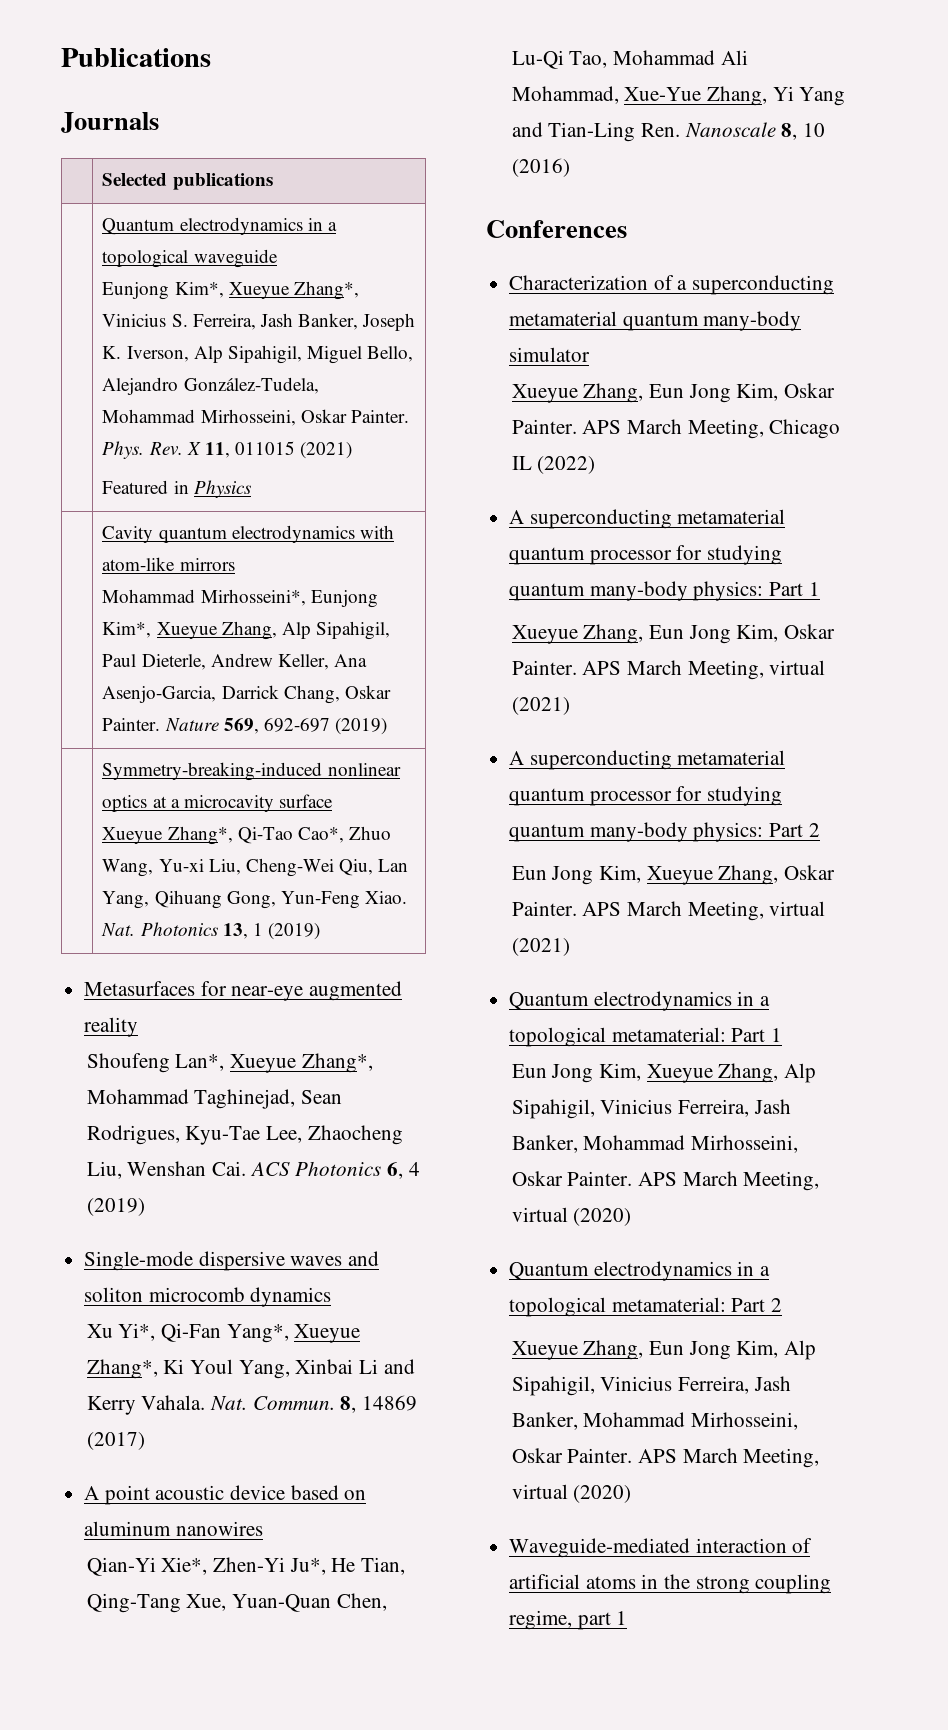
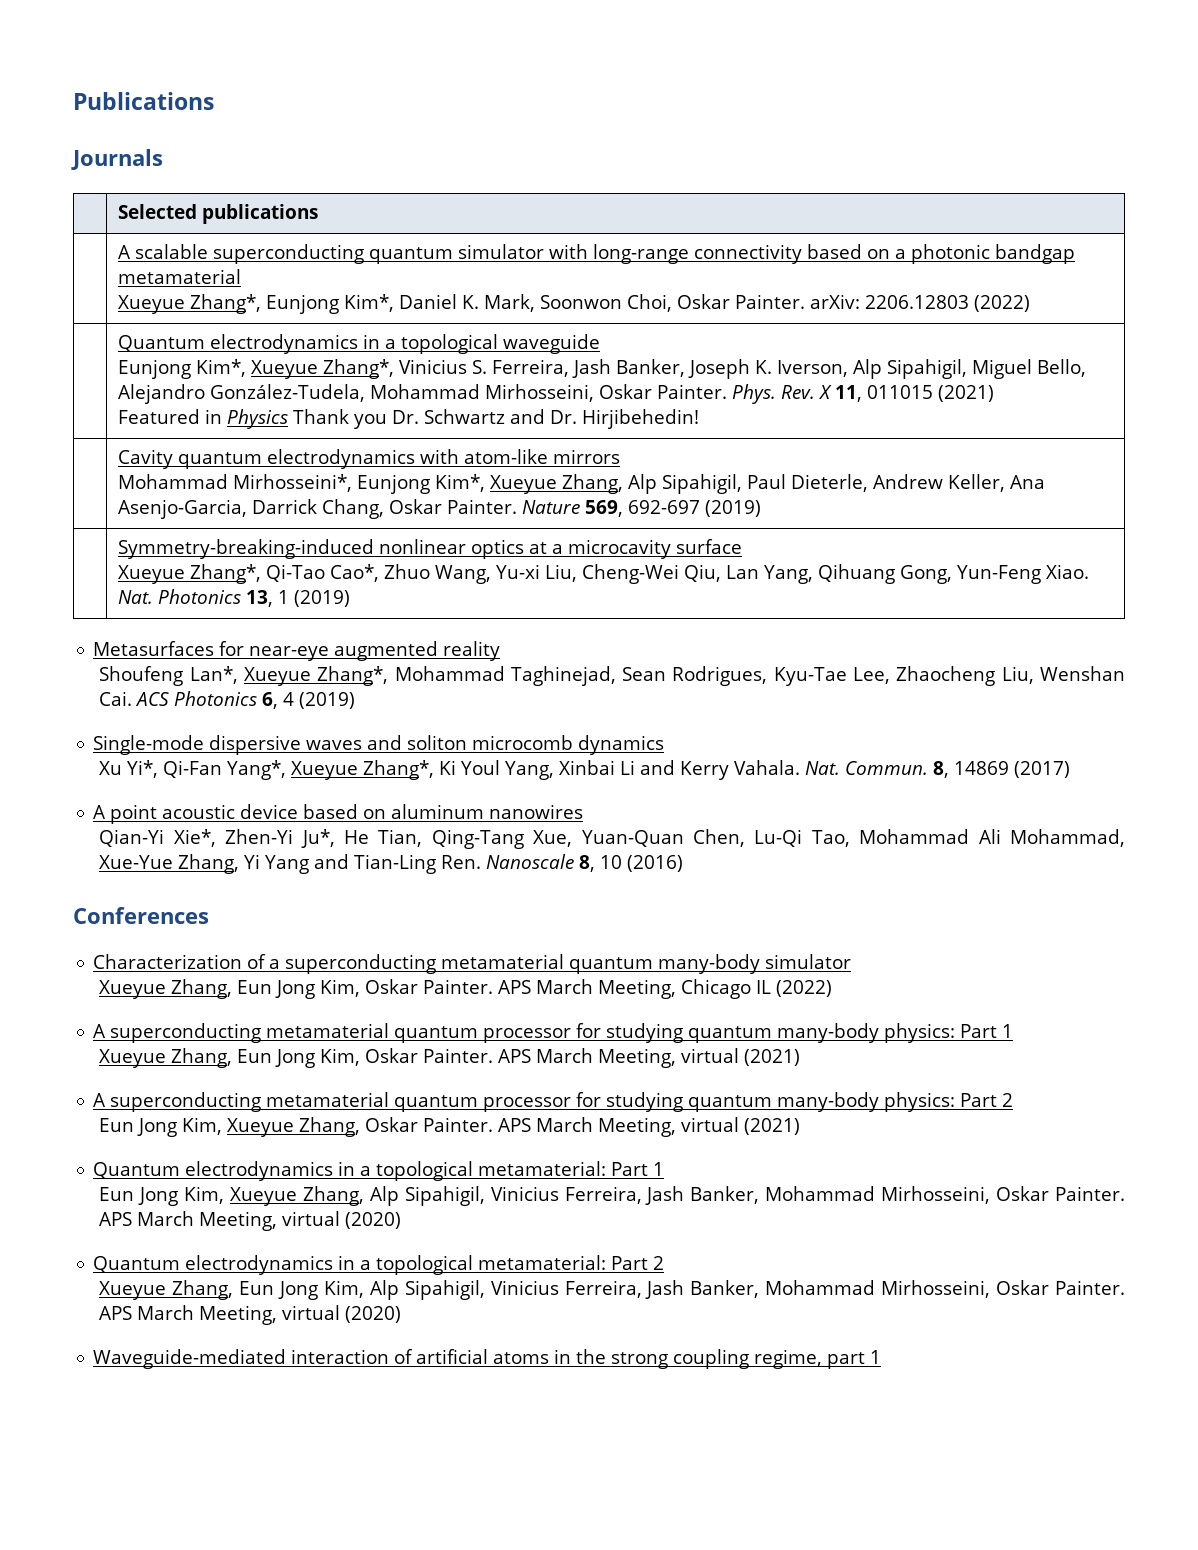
+ | A scalable superconducting quantum simulator with long-range connectivity based on a photonic bandgap metamaterial
+ Xueyue Zhang*, Eunjong Kim*, Daniel K. Mark, Soonwon Choi, Oskar Painter. arXiv: 2206.12803 (2022)
- Featured in Physics
+ Featured in Physics Thank you Dr. Schwartz and Dr. Hirjibehedin!

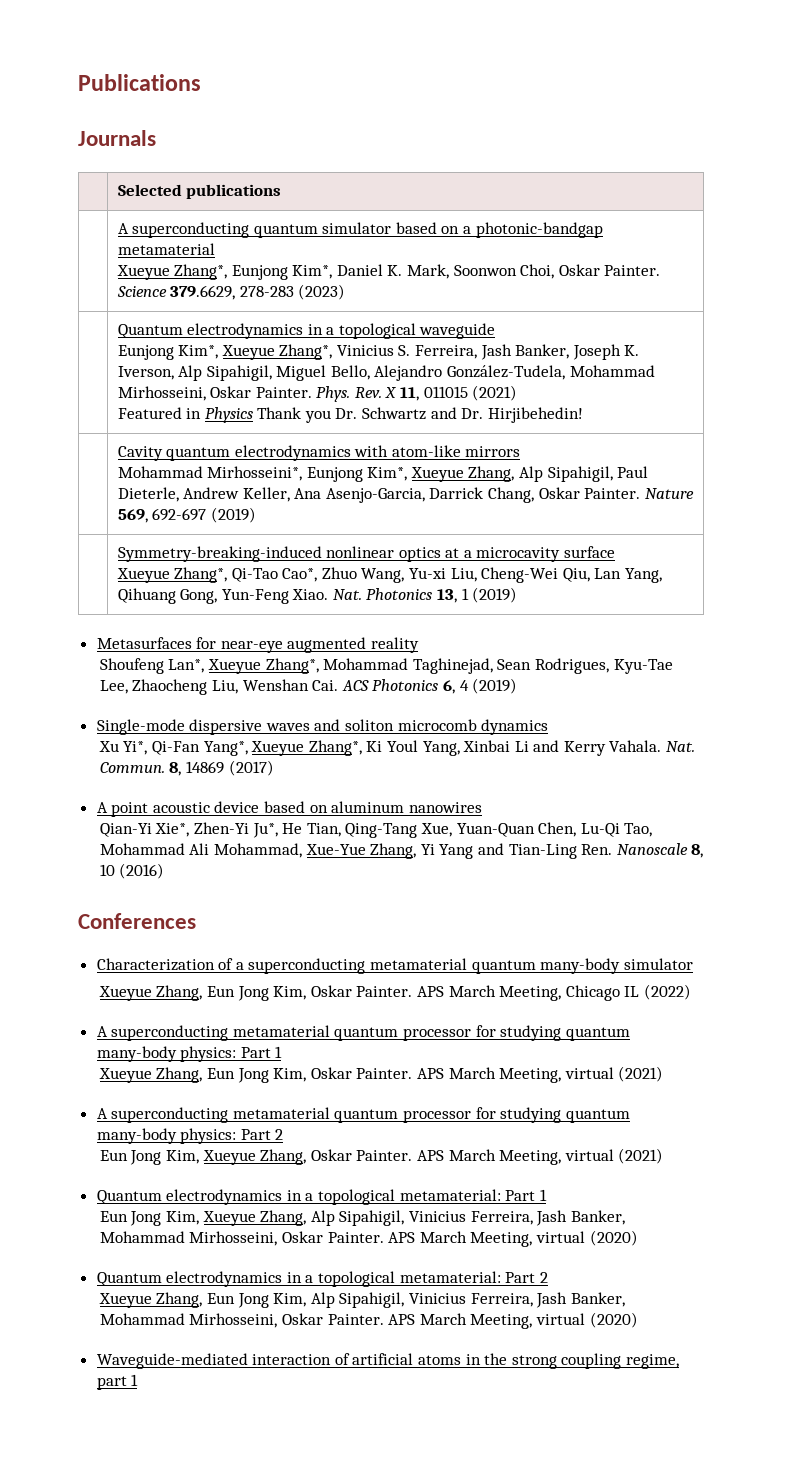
- | A scalable superconducting quantum simulator with long-range connectivity based on a photonic bandgap metamaterial
- Xueyue Zhang*, Eunjong Kim*, Daniel K. Mark, Soonwon Choi, Oskar Painter. arXiv: 2206.12803 (2022)
+ | A superconducting quantum simulator based on a photonic-bandgap metamaterial
+ Xueyue Zhang*, Eunjong Kim*, Daniel K. Mark, Soonwon Choi, Oskar Painter. Science 379.6629, 278-283 (2023)

